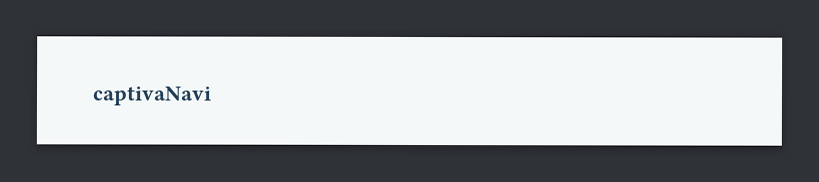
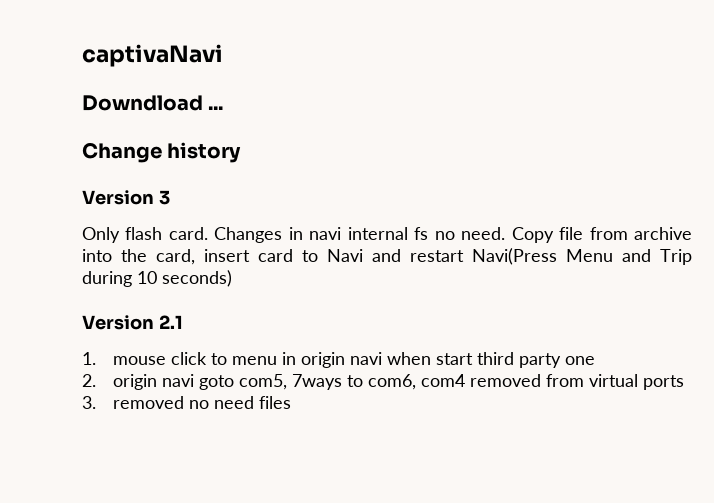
+ Downdload ...
+ Change history
+ Version 3
+ Only flash card. Changes in navi internal fs no need. Copy file from archive into the card, insert card to Navi and restart Navi(Press Menu and Trip during 10 seconds)
+ Version 2.1
+ 1. mouse click to menu in origin navi when start third party one
+ 2. origin navi goto com5, 7ways to com6, com4 removed from virtual ports
+ 3. removed no need files

